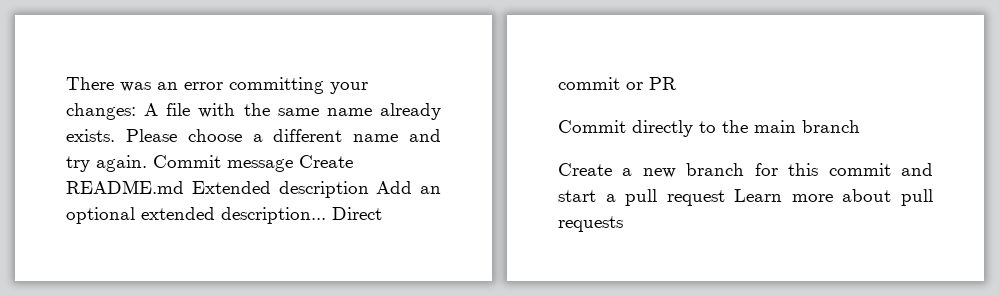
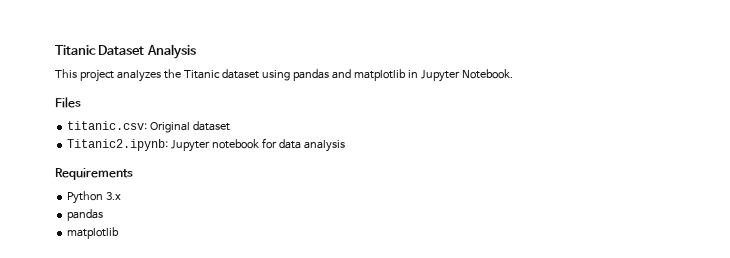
- There was an error committing your changes: A file with the same name already exists. Please choose a different name and try again. Commit message Create README.md Extended description Add an optional extended description... Direct commit or PR
- Commit directly to the main branch
- Create a new branch for this commit and start a pull request Learn more about pull requests
+ Titanic Dataset Analysis
+ This project analyzes the Titanic dataset using pandas and matplotlib in Jupyter Notebook.
+ Files
+ titanic.csv: Original dataset
+ Titanic2.ipynb: Jupyter notebook for data analysis
+ Requirements
+ Python 3.x
+ pandas
+ matplotlib

